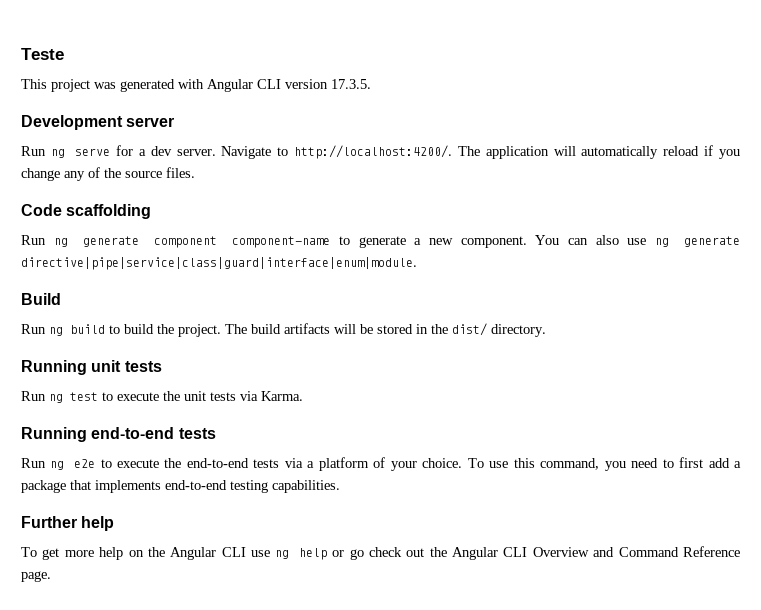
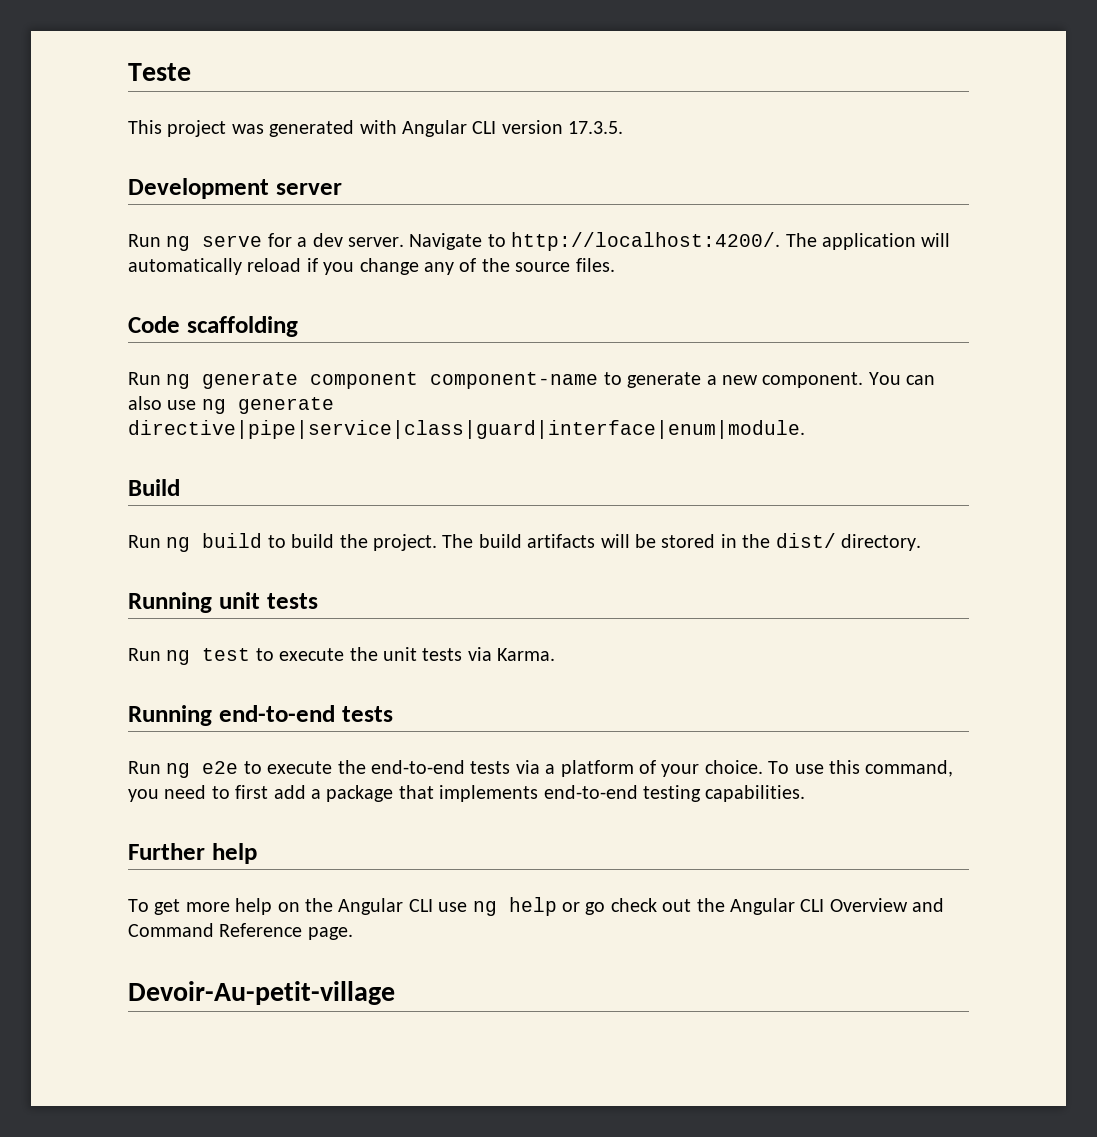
+ Devoir-Au-petit-village

